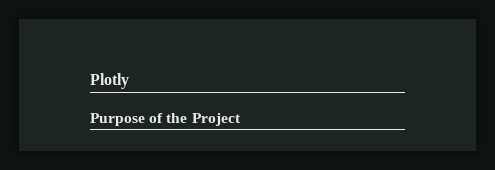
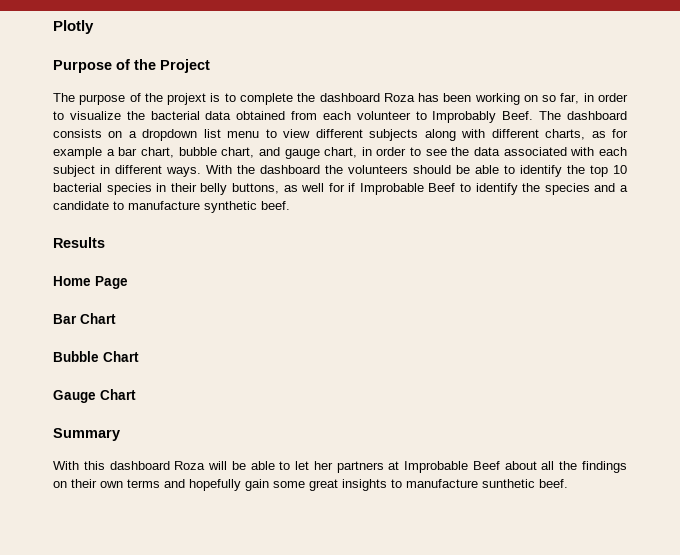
+ The purpose of the projext is to complete the dashboard Roza has been working on so far, in order to visualize the bacterial data obtained from each volunteer to Improbably Beef. The dashboard consists on a dropdown list menu to view different subjects along with different charts, as for example a bar chart, bubble chart, and gauge chart, in order to see the data associated with each subject in different ways. With the dashboard the volunteers should be able to identify the top 10 bacterial species in their belly buttons, as well for if Improbable Beef to identify the species and a candidate to manufacture synthetic beef.
+ Results
+ Home Page
+ Bar Chart
+ Bubble Chart
+ Gauge Chart
+ Summary
+ With this dashboard Roza will be able to let her partners at Improbable Beef about all the findings on their own terms and hopefully gain some great insights to manufacture sunthetic beef.

